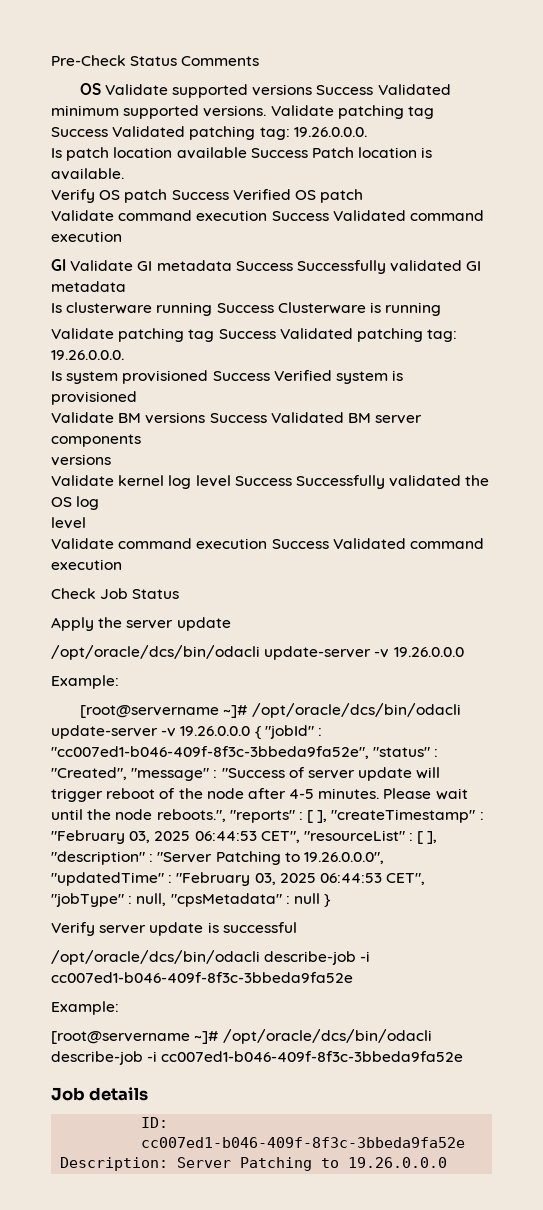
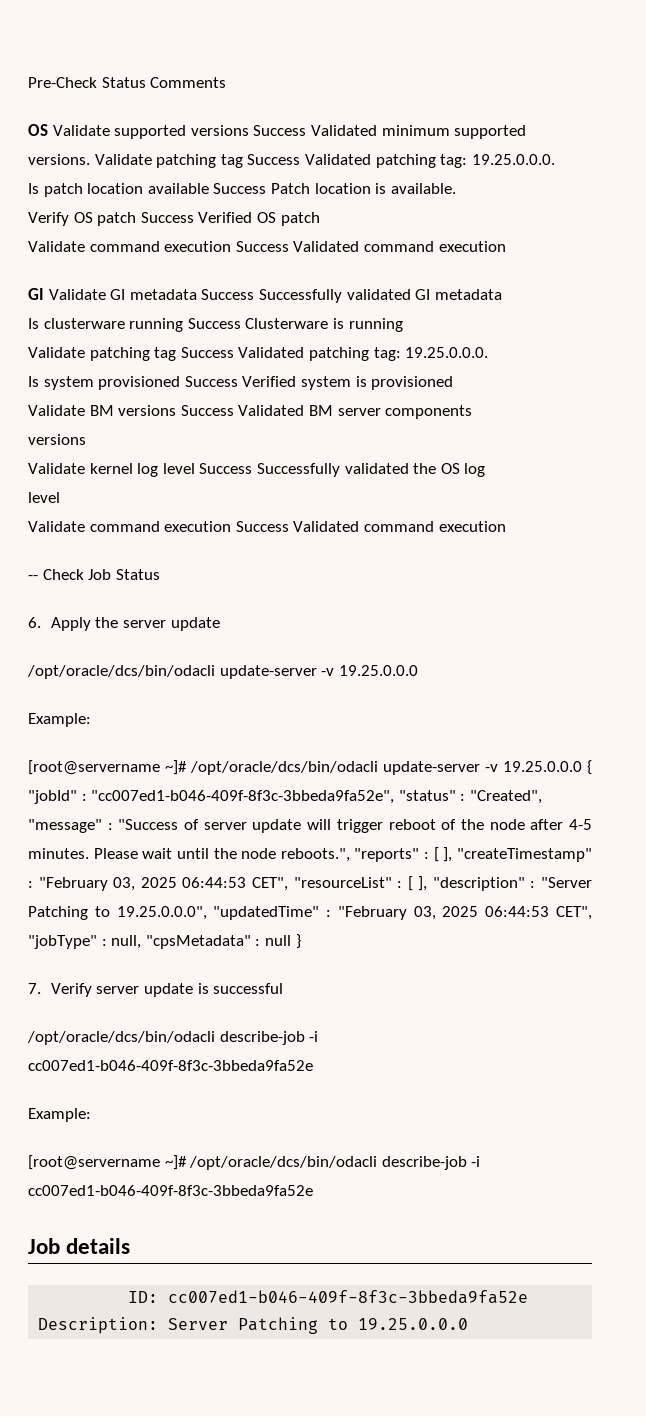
- OS Validate supported versions Success Validated minimum supported versions. Validate patching tag Success Validated patching tag: 19.26.0.0.0.
+ OS Validate supported versions Success Validated minimum supported versions. Validate patching tag Success Validated patching tag: 19.25.0.0.0.
  Is clusterware running Success Clusterware is running
- Validate patching tag Success Validated patching tag: 19.26.0.0.0.
+ Validate patching tag Success Validated patching tag: 19.25.0.0.0.
- Check Job Status
+ -- Check Job Status
- Apply the server update
- /opt/oracle/dcs/bin/odacli update-server -v 19.26.0.0.0
+ 6. Apply the server update
+ /opt/oracle/dcs/bin/odacli update-server -v 19.25.0.0.0
- [root@servername ~]# /opt/oracle/dcs/bin/odacli update-server -v 19.26.0.0.0 { "jobId" : "cc007ed1-b046-409f-8f3c-3bbeda9fa52e", "status" : "Created", "message" : "Success of server update will trigger reboot of the node after 4-5 minutes.
+ [root@servername ~]# /opt/oracle/dcs/bin/odacli update-server -v 19.25.0.0.0 { "jobId" : "cc007ed1-b046-409f-8f3c-3bbeda9fa52e", "status" : "Created", "message" : "Success of server update will trigger reboot of the node after 4-5 minutes.
- Please wait until the node reboots.", "reports" : [ ], "createTimestamp" : "February 03, 2025 06:44:53 CET", "resourceList" : [ ], "description" : "Server Patching to 19.26.0.0.0", "updatedTime" : "February 03, 2025 06:44:53 CET", "jobType" : null, "cpsMetadata" : null }
+ Please wait until the node reboots.", "reports" : [ ], "createTimestamp" : "February 03, 2025 06:44:53 CET", "resourceList" : [ ], "description" : "Server Patching to 19.25.0.0.0", "updatedTime" : "February 03, 2025 06:44:53 CET", "jobType" : null, "cpsMetadata" : null }
- Verify server update is successful
+ 7. Verify server update is successful
- Description: Server Patching to 19.26.0.0.0
+ Description: Server Patching to 19.25.0.0.0

